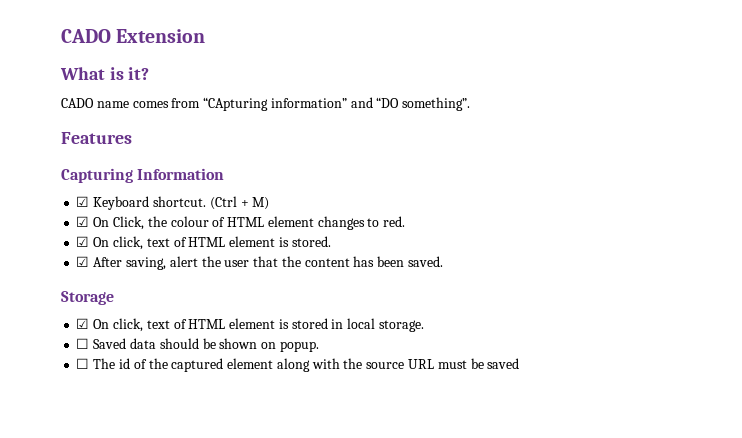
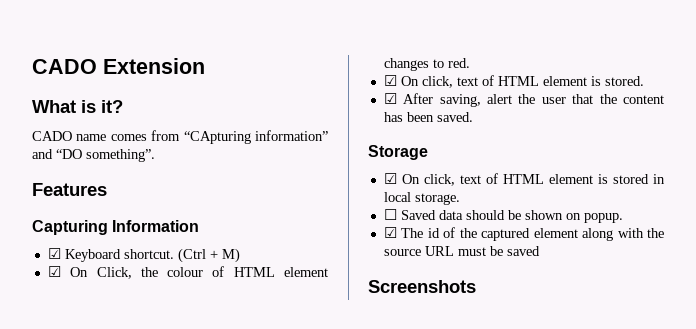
- ☐ The id of the captured element along with the source URL must be saved
+ ☑ The id of the captured element along with the source URL must be saved
+ Screenshots

